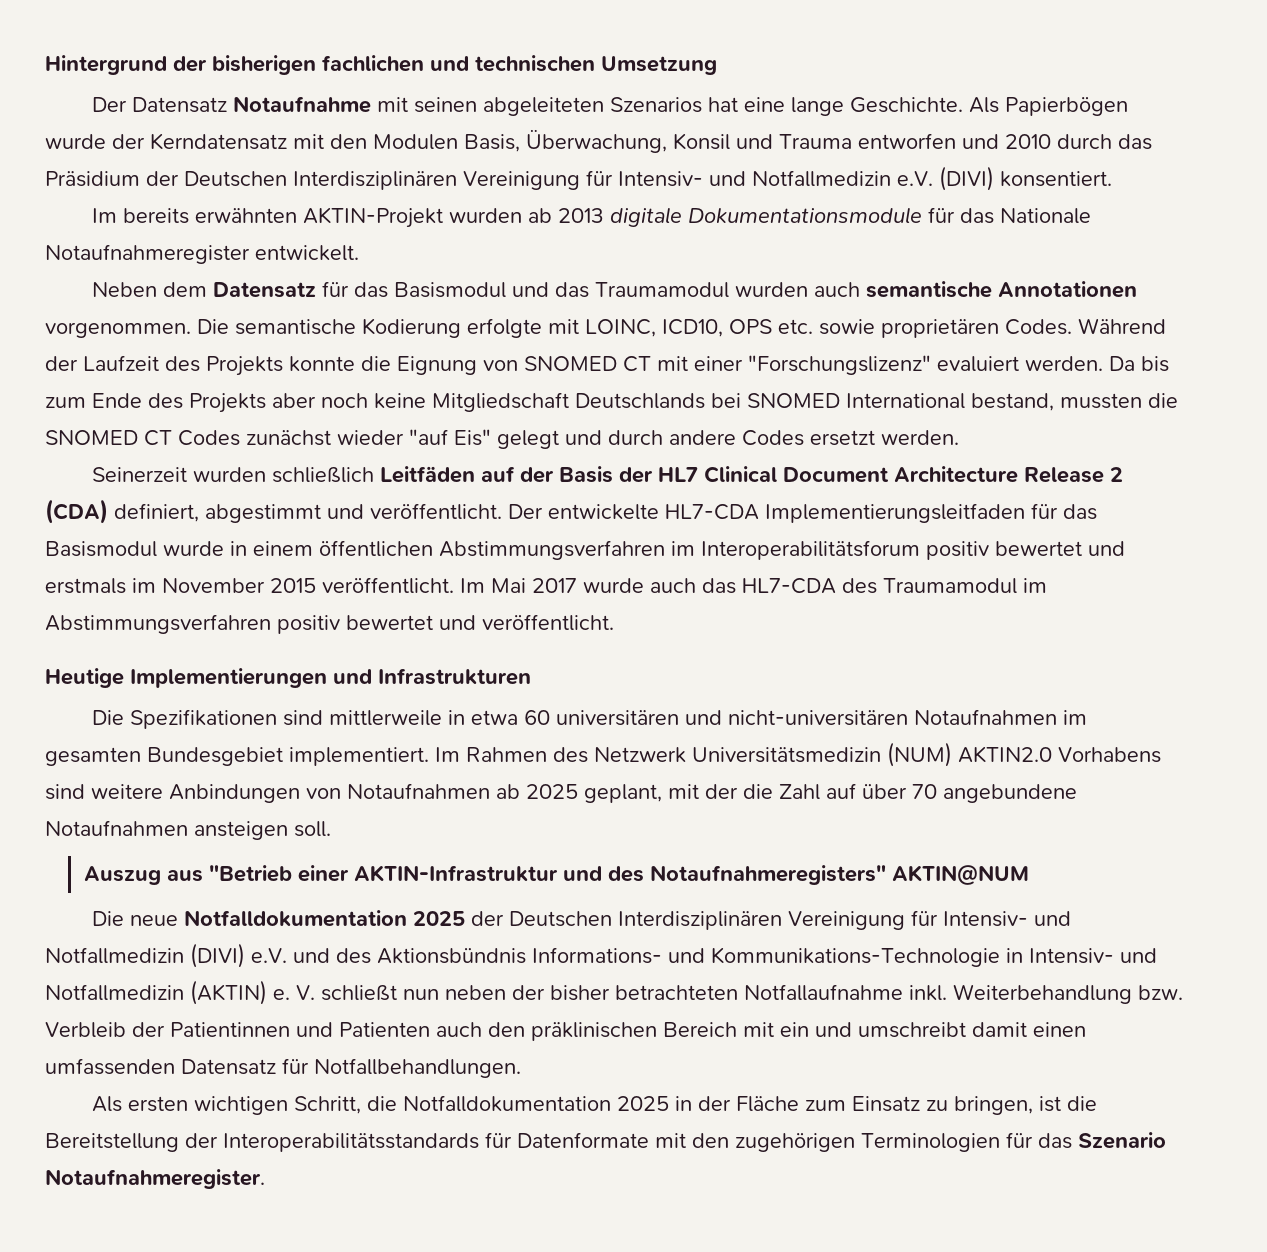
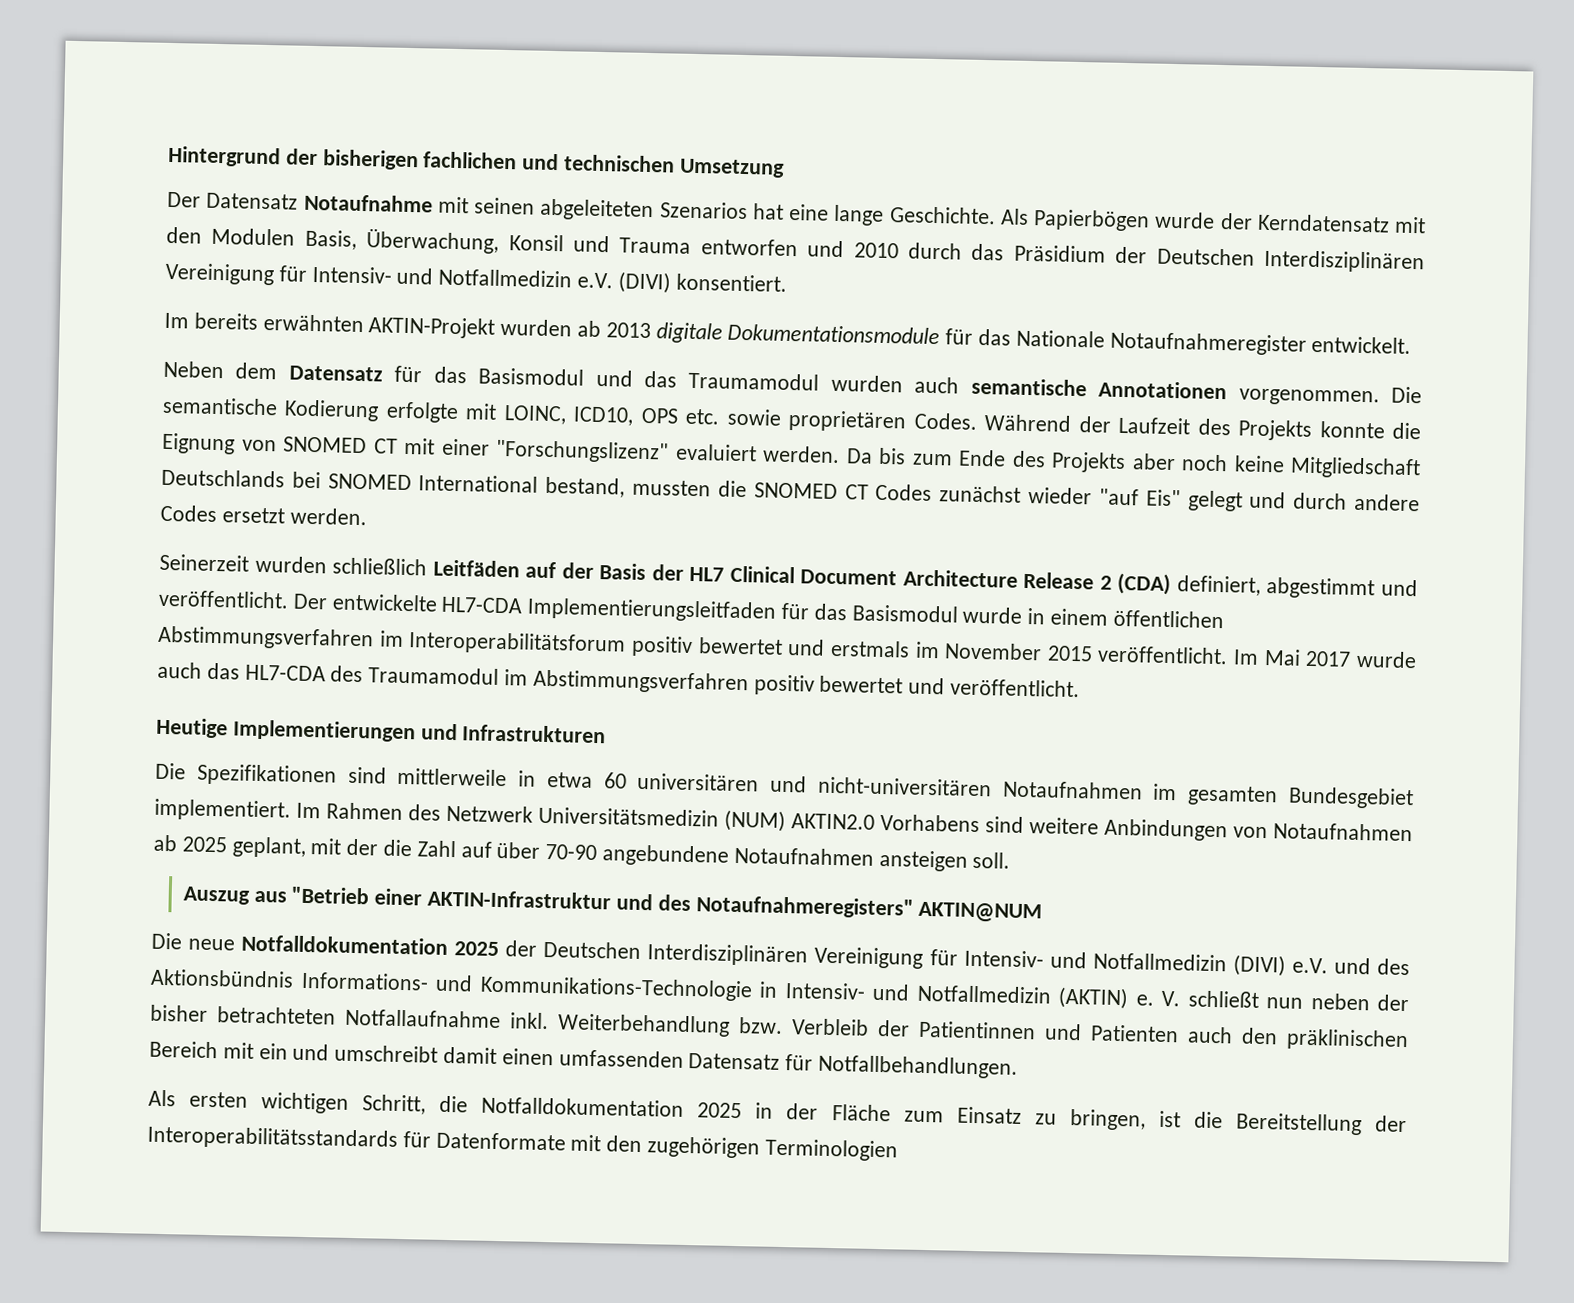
- Im Rahmen des Netzwerk Universitätsmedizin (NUM) AKTIN2.0 Vorhabens sind weitere Anbindungen von Notaufnahmen ab 2025 geplant, mit der die Zahl auf über 70 angebundene Notaufnahmen ansteigen soll.
+ Im Rahmen des Netzwerk Universitätsmedizin (NUM) AKTIN2.0 Vorhabens sind weitere Anbindungen von Notaufnahmen ab 2025 geplant, mit der die Zahl auf über 70-90 angebundene Notaufnahmen ansteigen soll.
- Als ersten wichtigen Schritt, die Notfalldokumentation 2025 in der Fläche zum Einsatz zu bringen, ist die Bereitstellung der Interoperabilitätsstandards für Datenformate mit den zugehörigen Terminologien für das Szenario Notaufnahmeregister.
+ Als ersten wichtigen Schritt, die Notfalldokumentation 2025 in der Fläche zum Einsatz zu bringen, ist die Bereitstellung der Interoperabilitätsstandards für Datenformate mit den zugehörigen Terminologien

